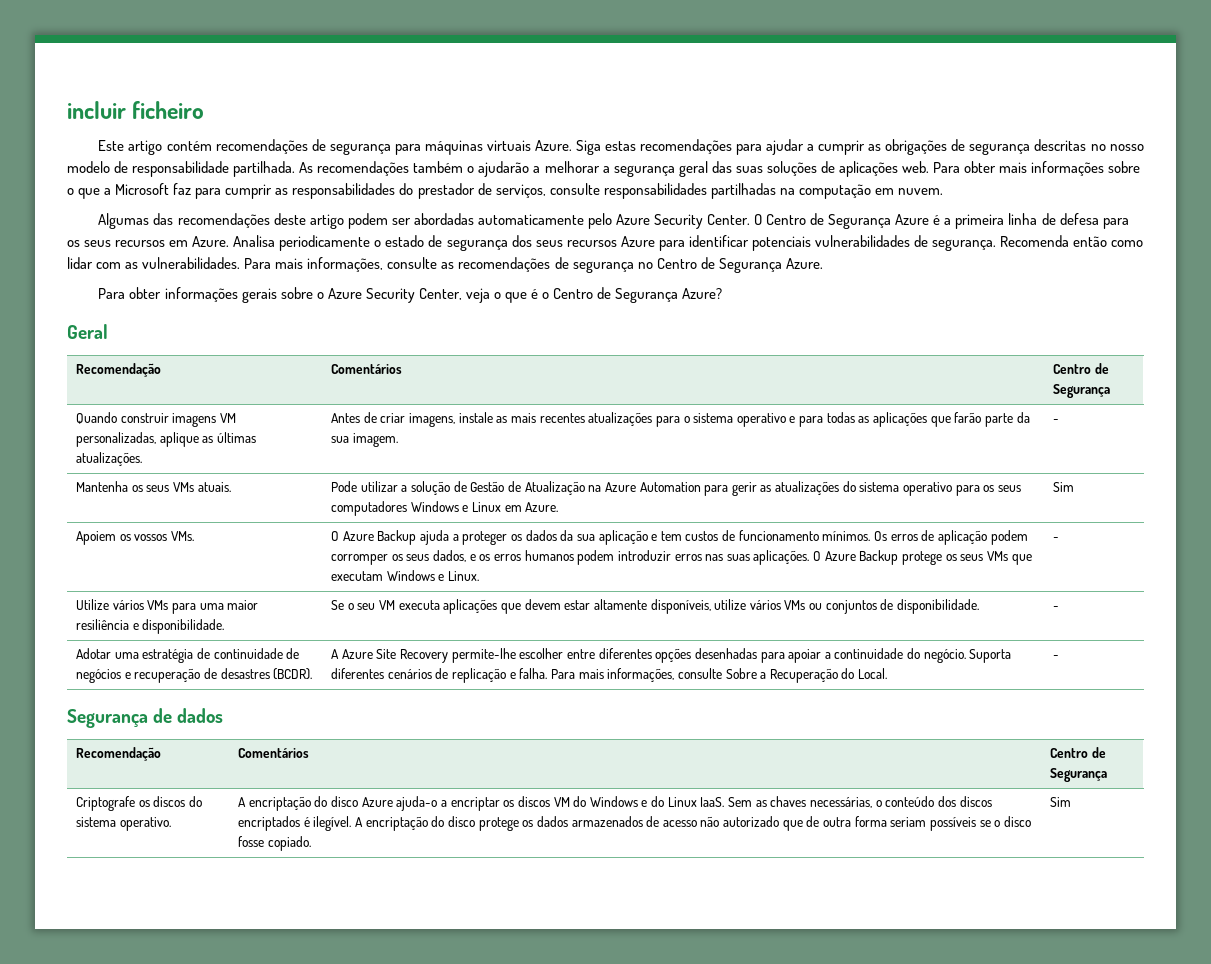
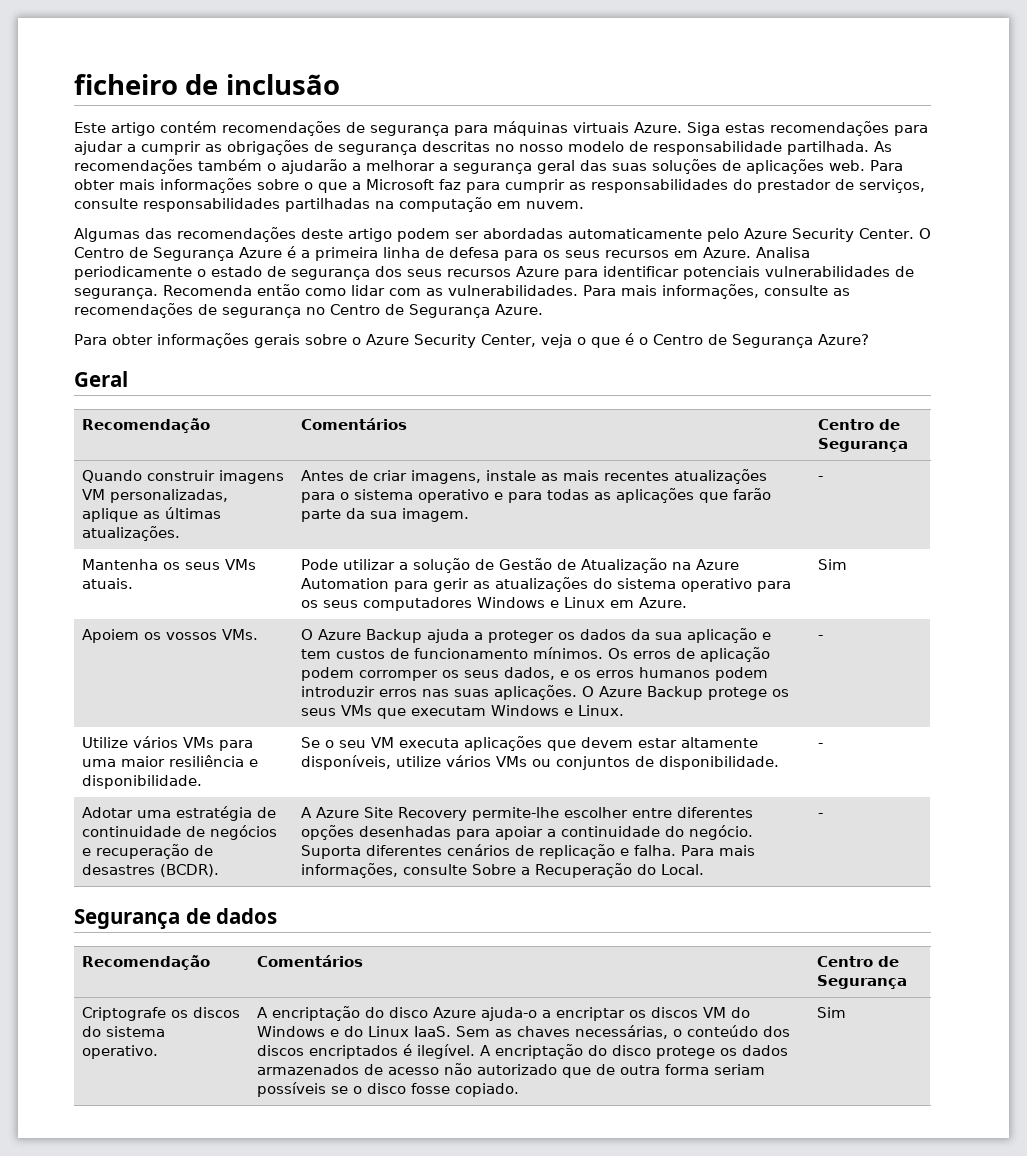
- incluir ficheiro
+ ficheiro de inclusão

